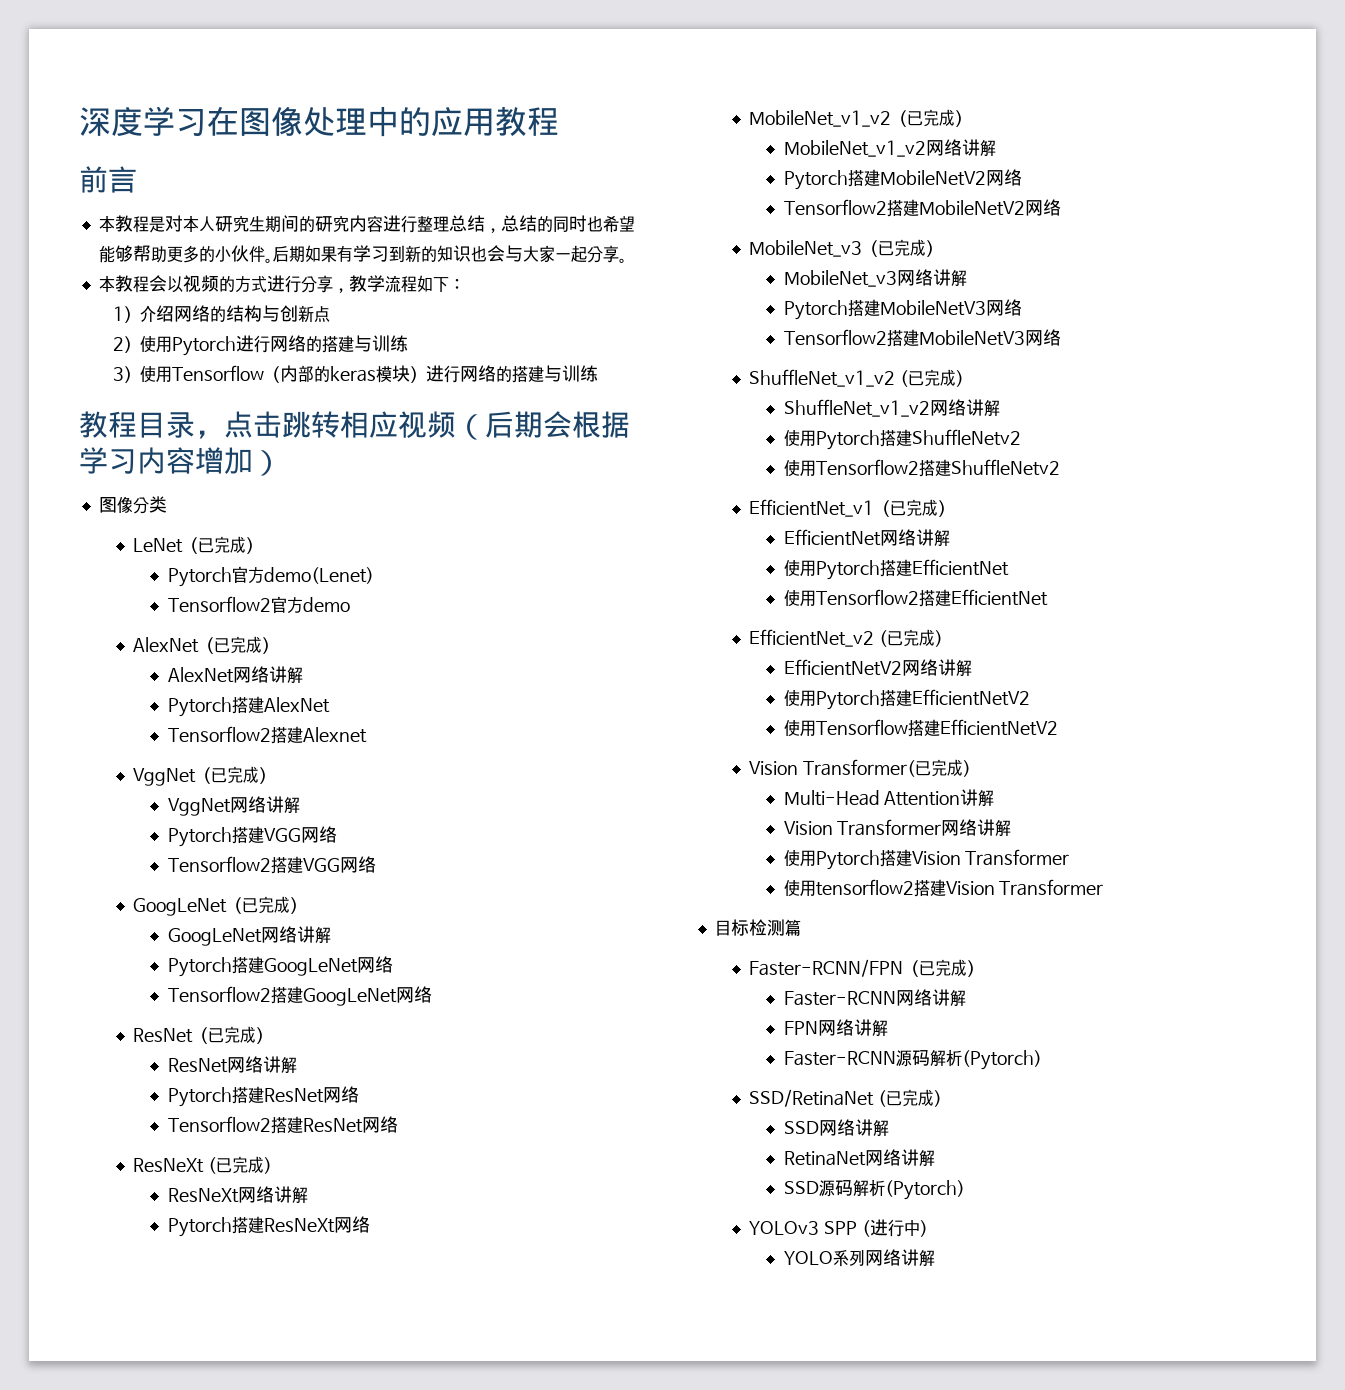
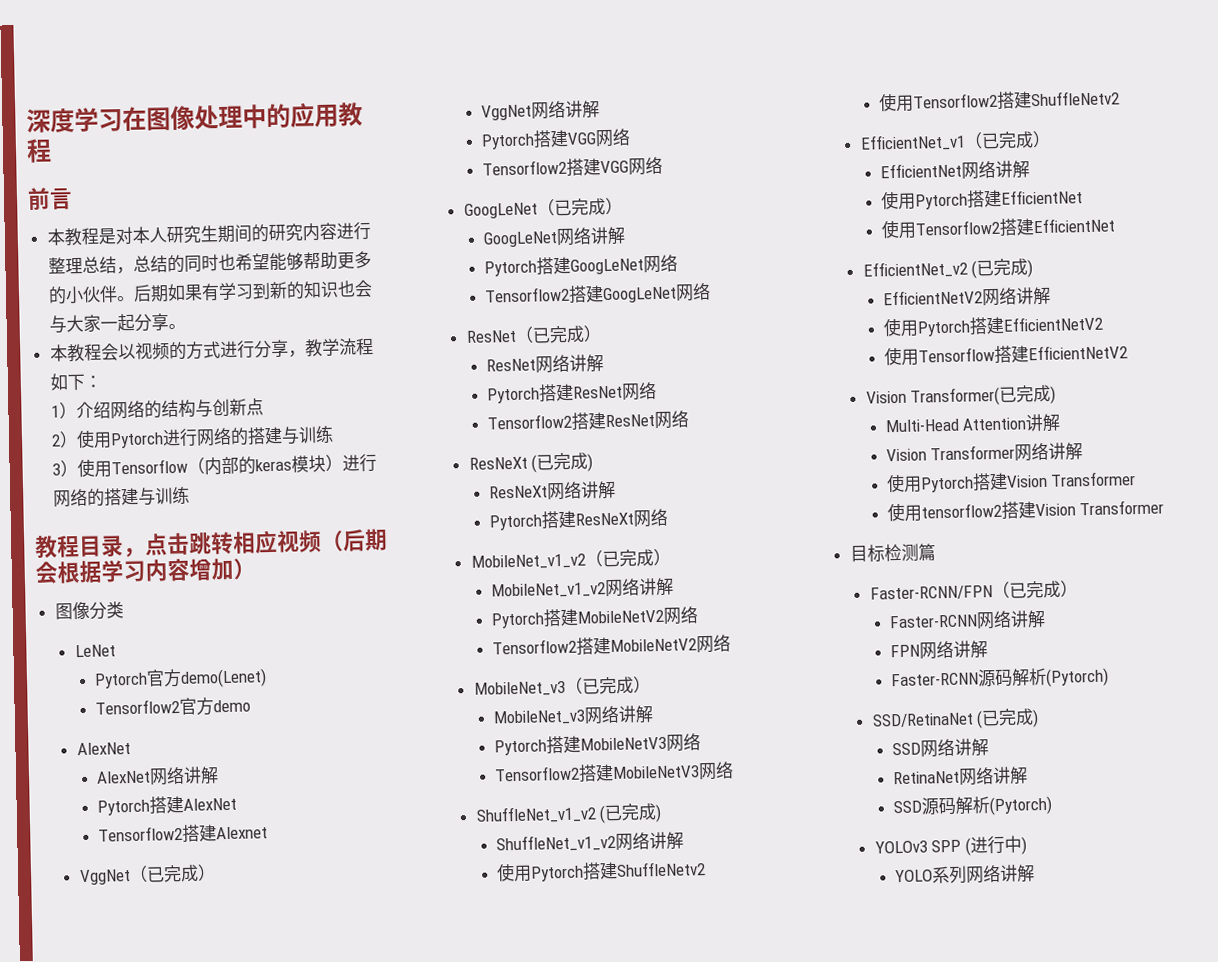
- LeNet（已完成）
+ LeNet
  Tensorflow2官方demo
- AlexNet（已完成）
+ AlexNet

